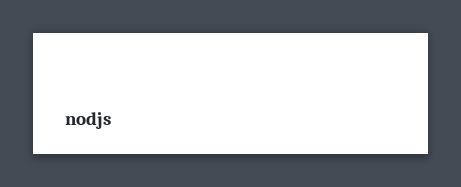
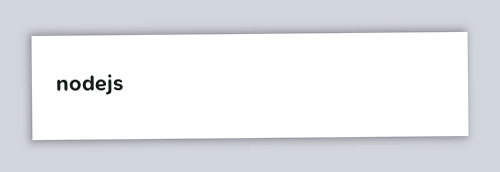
- nodjs
+ nodejs

